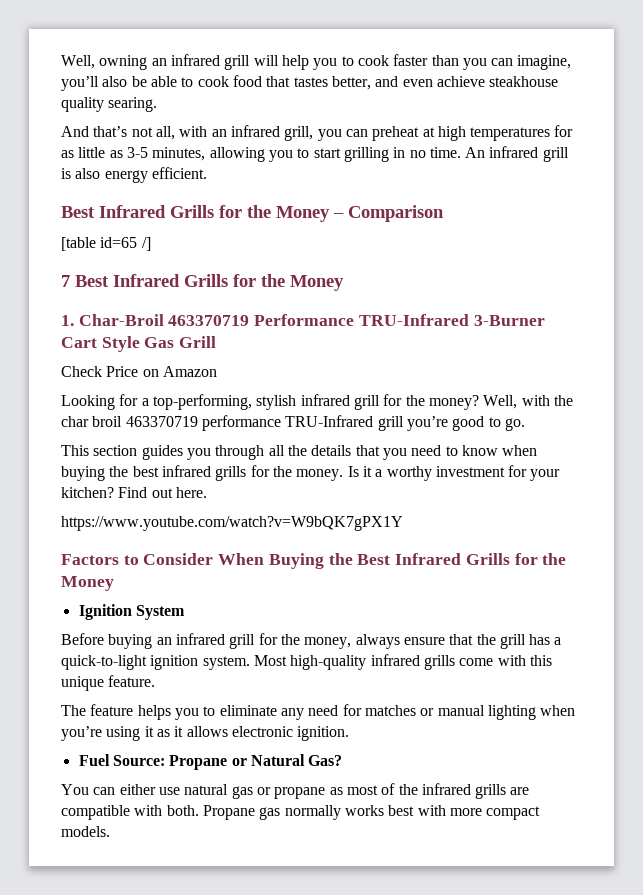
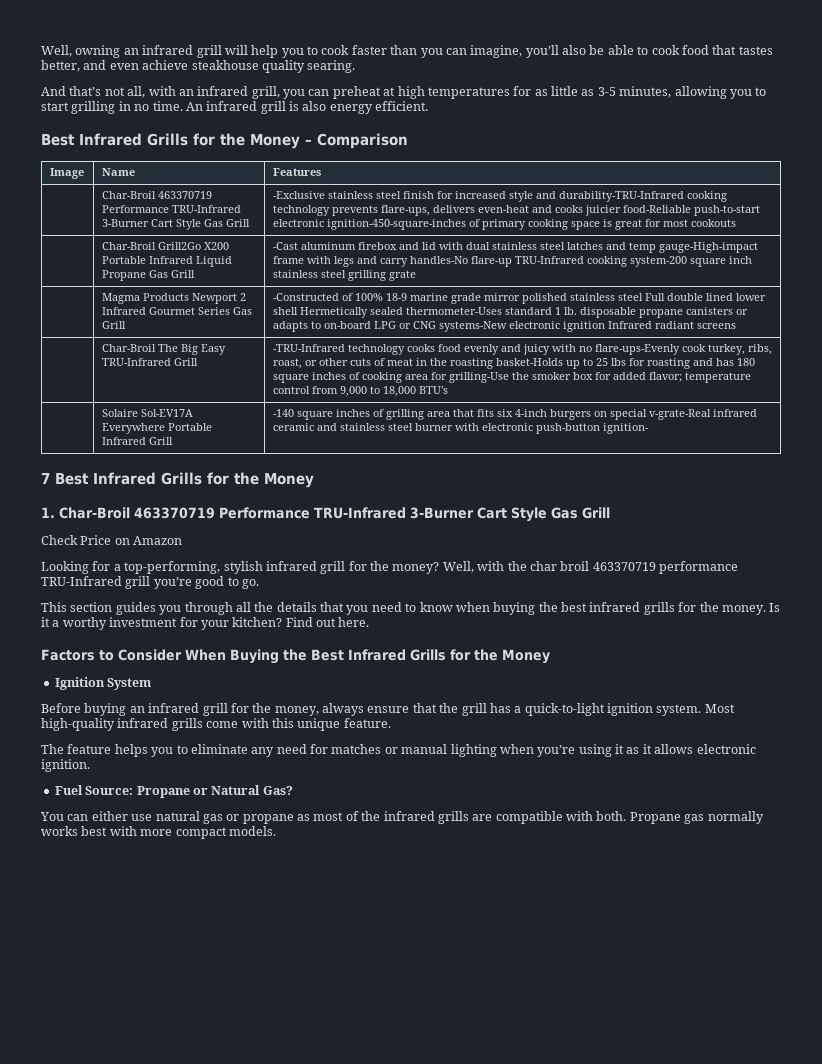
- [table id=65 /]
+ Image | Name | Features
+ | Char-Broil 463370719 Performance TRU-Infrared 3-Burner Cart Style Gas Grill | -Exclusive stainless steel finish for increased style and durability-TRU-Infrared cooking technology prevents flare-ups, delivers even-heat and cooks juicier food-Reliable push-to-start electronic ignition-450-square-inches of primary cooking space is great for most cookouts
+ | Char-Broil Grill2Go X200 Portable Infrared Liquid Propane Gas Grill | -Cast aluminum firebox and lid with dual stainless steel latches and temp gauge-High-impact frame with legs and carry handles-No flare-up TRU-Infrared cooking system-200 square inch stainless steel grilling grate
+ | Magma Products Newport 2 Infrared Gourmet Series Gas Grill | -Constructed of 100% 18-9 marine grade mirror polished stainless steel Full double lined lower shell Hermetically sealed thermometer-Uses standard 1 lb. disposable propane canisters or adapts to on-board LPG or CNG systems-New electronic ignition Infrared radiant screens
+ | Char-Broil The Big Easy TRU-Infrared Grill | -TRU-Infrared technology cooks food evenly and juicy with no flare-ups-Evenly cook turkey, ribs, roast, or other cuts of meat in the roasting basket-Holds up to 25 lbs for roasting and has 180 square inches of cooking area for grilling-Use the smoker box for added flavor; temperature control from 9,000 to 18,000 BTU's
+ | Solaire Sol-EV17A Everywhere Portable Infrared Grill | -140 square inches of grilling area that fits six 4-inch burgers on special v-grate-Real infrared ceramic and stainless steel burner with electronic push-button ignition-
- https://www.youtube.com/watch?v=W9bQK7gPX1Y

